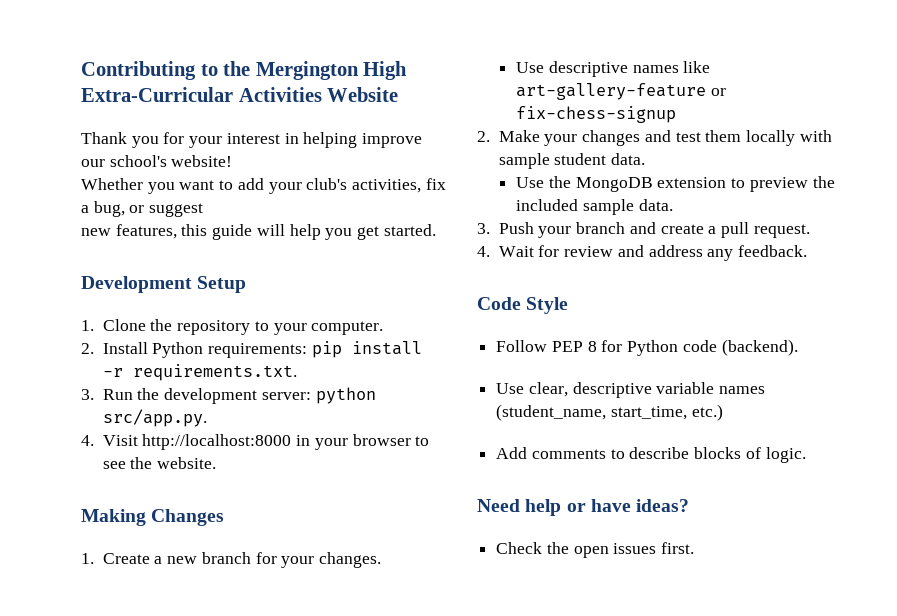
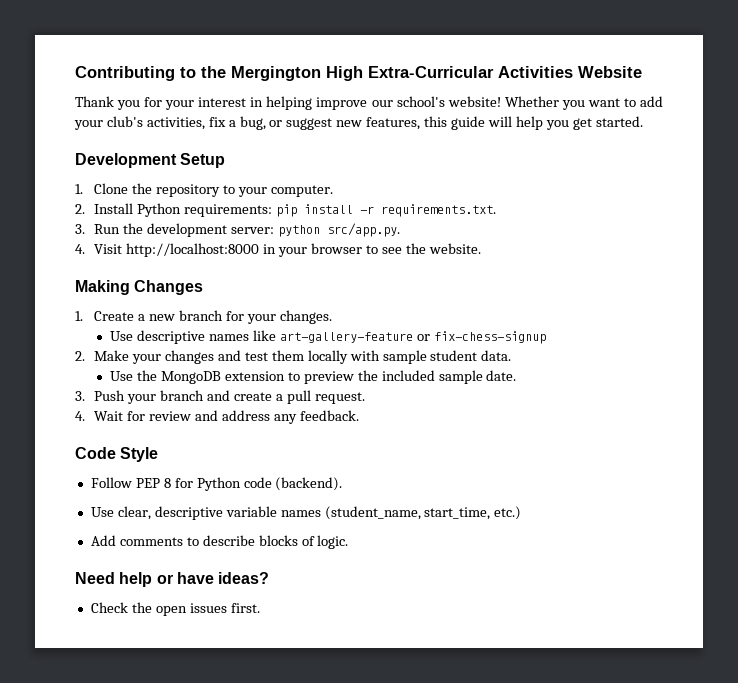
- Thank you for your interest in helping improve our school's website!
- Whether you want to add your club's activities, fix a bug, or suggest
- new features, this guide will help you get started.
+ Thank you for your interest in helping improve our school's website! Whether you want to add your club's activities, fix a bug, or suggest new features, this guide will help you get started.
- Use the MongoDB extension to preview the included sample data.
+ Use the MongoDB extension to preview the included sample date.

